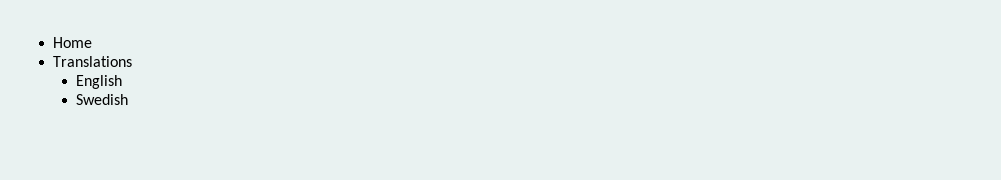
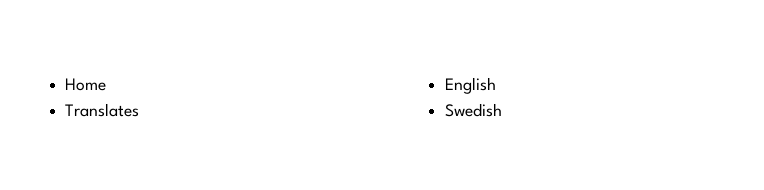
- Translations
+ Translates

